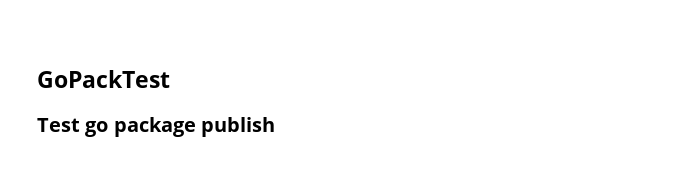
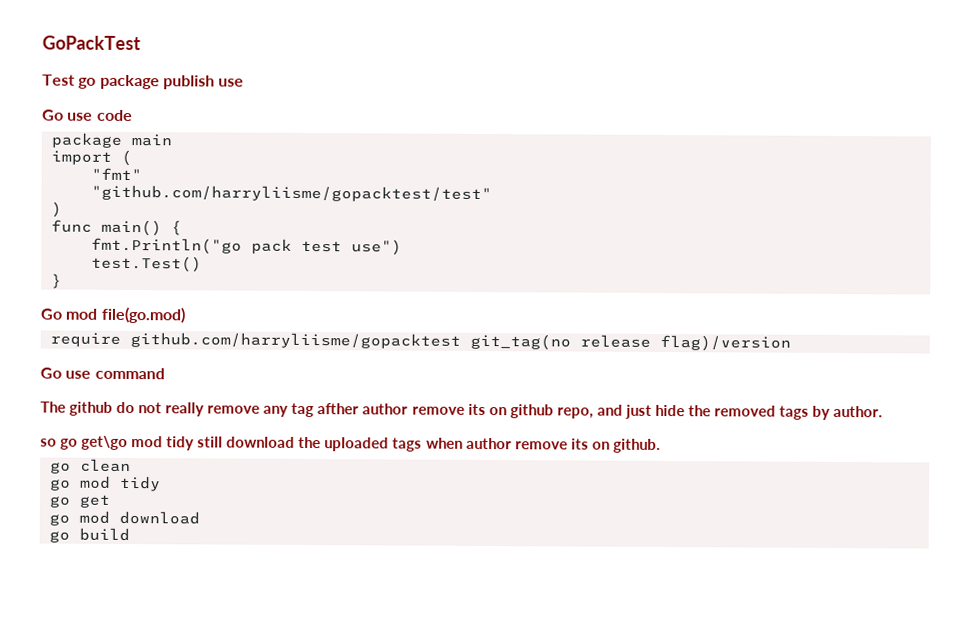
- Test go package publish
+ Test go package publish use
+ Go use code
+ package main
+ import (
+ "fmt"
+ "github.com/harryliisme/gopacktest/test"
+ )
+ func main() {
+ fmt.Println("go pack test use")
+ test.Test()
+ }
+ Go mod file(go.mod)
+ require github.com/harryliisme/gopacktest git_tag(no release flag)/version
+ Go use command
+ The github do not really remove any tag afther author remove its on github repo, and just hide the removed tags by author.
+ so go get\go mod tidy still download the uploaded tags when author remove its on github.
+ go clean
+ go mod tidy
+ go get
+ go mod download
+ go build

